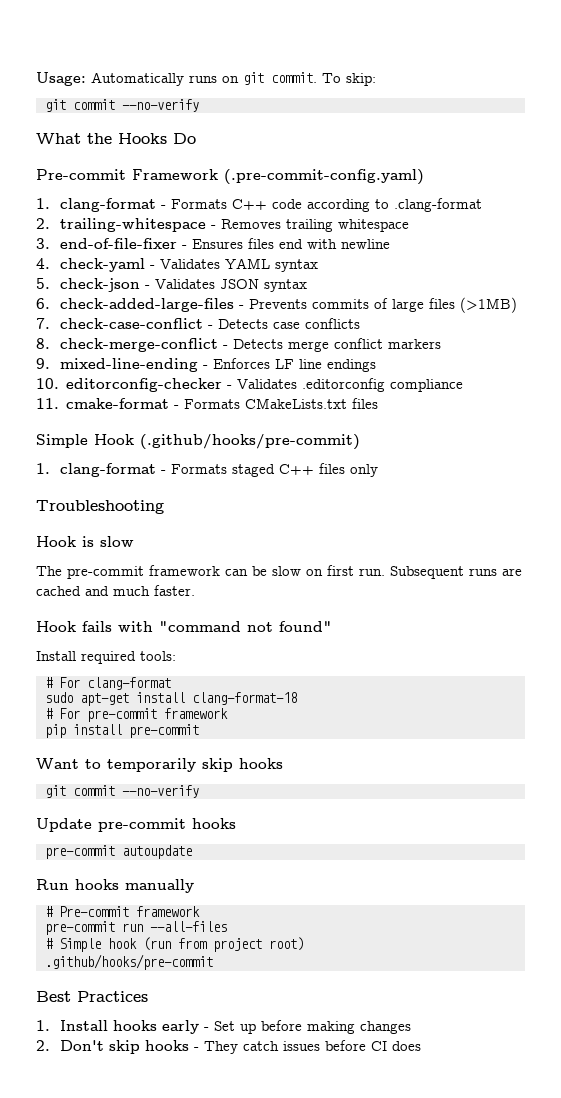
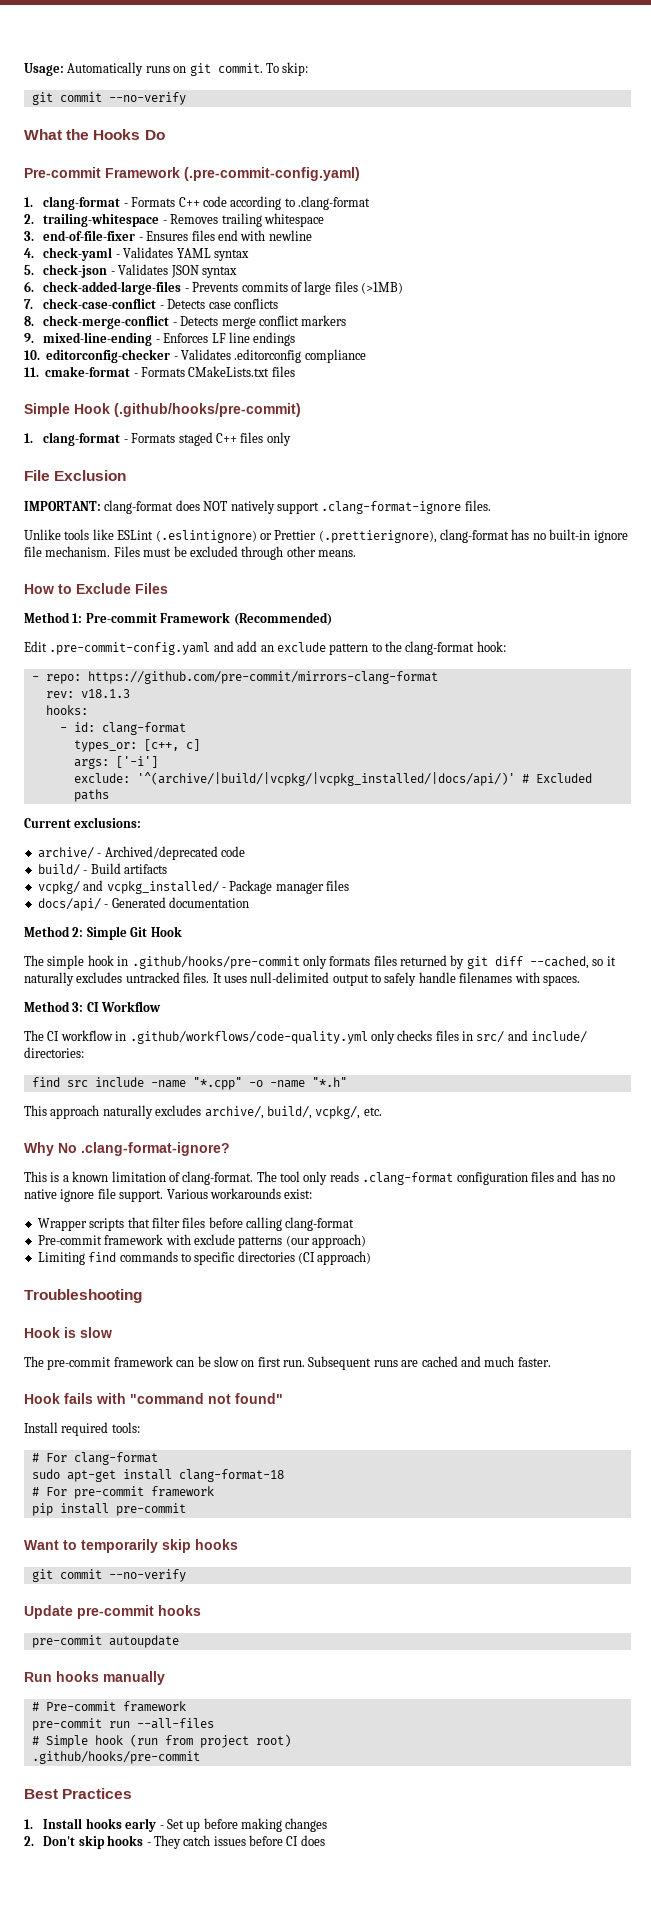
+ File Exclusion
+ IMPORTANT: clang-format does NOT natively support .clang-format-ignore files.
+ Unlike tools like ESLint (.eslintignore) or Prettier (.prettierignore), clang-format has no built-in ignore file mechanism. Files must be excluded through other means.
+ How to Exclude Files
+ Method 1: Pre-commit Framework (Recommended)
+ Edit .pre-commit-config.yaml and add an exclude pattern to the clang-format hook:
+ - repo: https://github.com/pre-commit/mirrors-clang-format
+ rev: v18.1.3
+ hooks:
+ - id: clang-format
+ types_or: [c++, c]
+ args: ['-i']
+ exclude: '^(archive/|build/|vcpkg/|vcpkg_installed/|docs/api/)' # Excluded paths
+ Current exclusions:
+ archive/ - Archived/deprecated code
+ build/ - Build artifacts
+ vcpkg/ and vcpkg_installed/ - Package manager files
+ docs/api/ - Generated documentation
+ Method 2: Simple Git Hook
+ The simple hook in .github/hooks/pre-commit only formats files returned by git diff --cached, so it naturally excludes untracked files. It uses null-delimited output to safely handle filenames with spaces.
+ Method 3: CI Workflow
+ The CI workflow in .github/workflows/code-quality.yml only checks files in src/ and include/ directories:
+ find src include -name "*.cpp" -o -name "*.h"
+ This approach naturally excludes archive/, build/, vcpkg/, etc.
+ Why No .clang-format-ignore?
+ This is a known limitation of clang-format. The tool only reads .clang-format configuration files and has no native ignore file support. Various workarounds exist:
+ Wrapper scripts that filter files before calling clang-format
+ Pre-commit framework with exclude patterns (our approach)
+ Limiting find commands to specific directories (CI approach)

